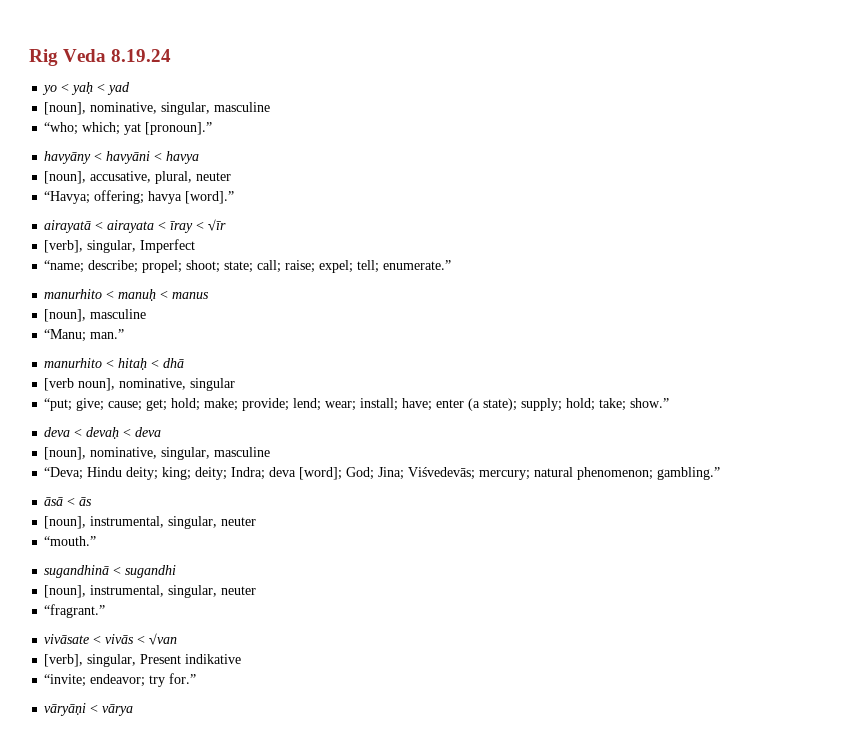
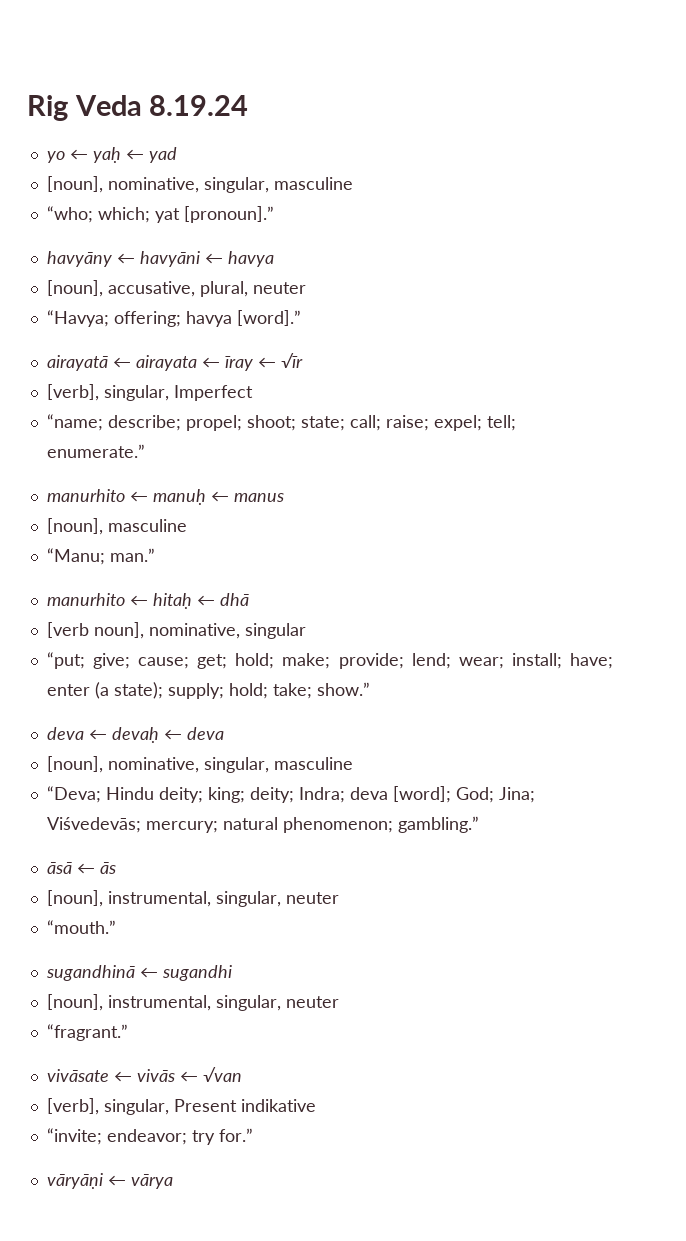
- yo < yaḥ < yad
+ yo ← yaḥ ← yad
- havyāny < havyāni < havya
+ havyāny ← havyāni ← havya
- airayatā < airayata < īray < √īr
+ airayatā ← airayata ← īray ← √īr
- manurhito < manuḥ < manus
+ manurhito ← manuḥ ← manus
- manurhito < hitaḥ < dhā
+ manurhito ← hitaḥ ← dhā
- deva < devaḥ < deva
+ deva ← devaḥ ← deva
- āsā < ās
+ āsā ← ās
- sugandhinā < sugandhi
+ sugandhinā ← sugandhi
- vivāsate < vivās < √van
+ vivāsate ← vivās ← √van
- vāryāṇi < vārya
+ vāryāṇi ← vārya

